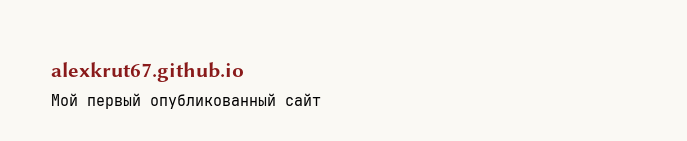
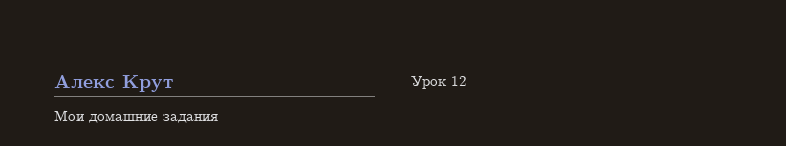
- alexkrut67.github.io
- Мой первый опубликованный сайт
+ Алекс Крут
+ Мои домашние задания
+ Урок 12

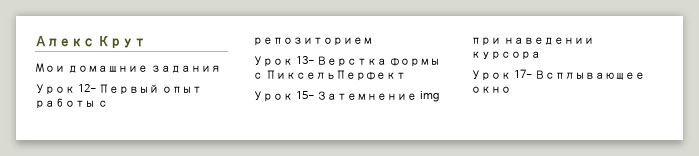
- Урок 12
+ Урок 12- Первый опыт работы с репозиторием
+ Урок 13- Верстка формы с ПиксельПерфект
+ Урок 15- Затемнение img при наведении курсора
+ Урок 17- Всплывающее окно

